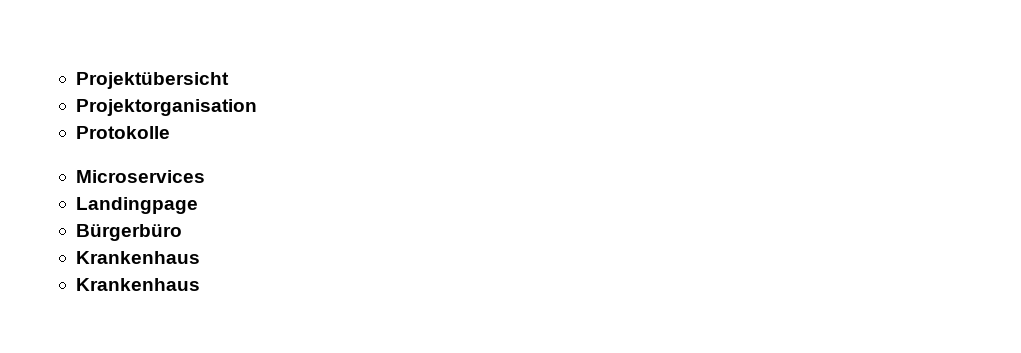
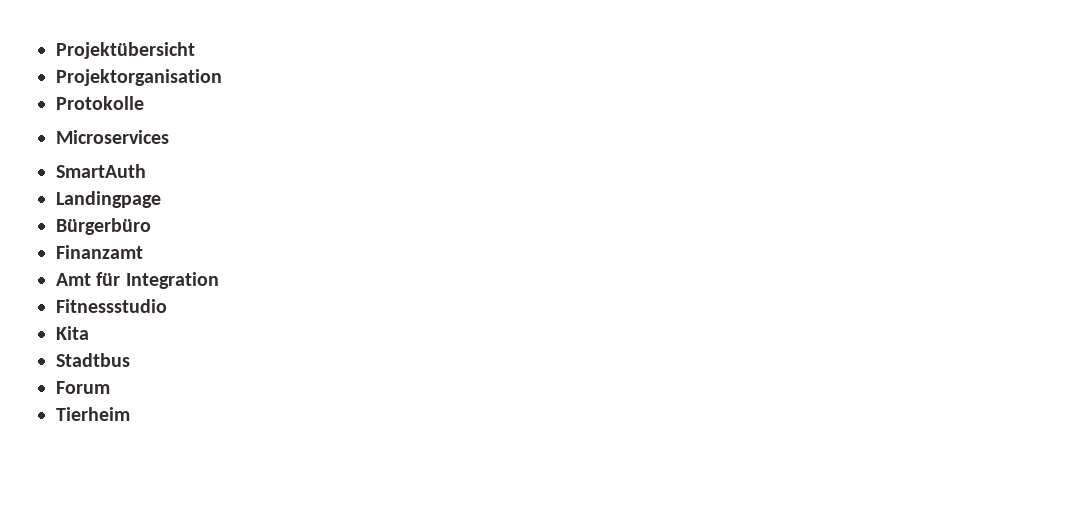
+ SmartAuth
  Bürgerbüro
- Krankenhaus
- Krankenhaus
+ Finanzamt
+ Amt für Integration
+ Fitnessstudio
+ Kita
+ Stadtbus
+ Forum
+ Tierheim

